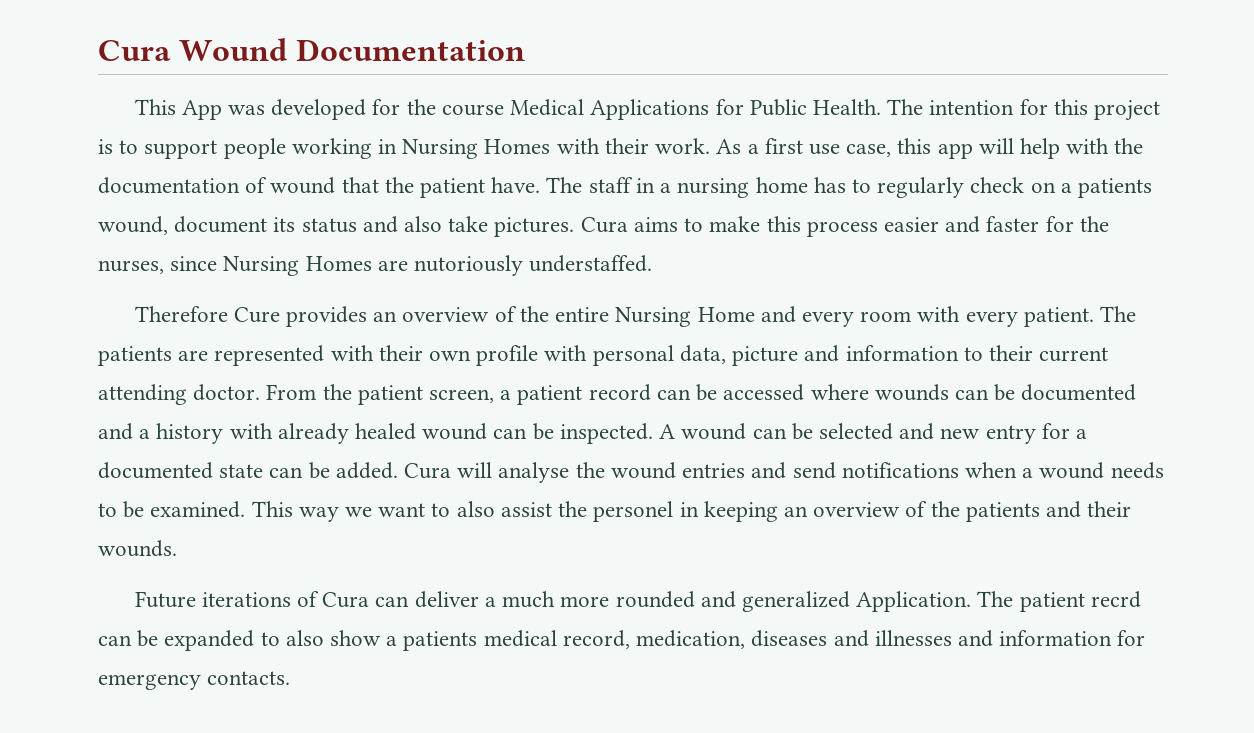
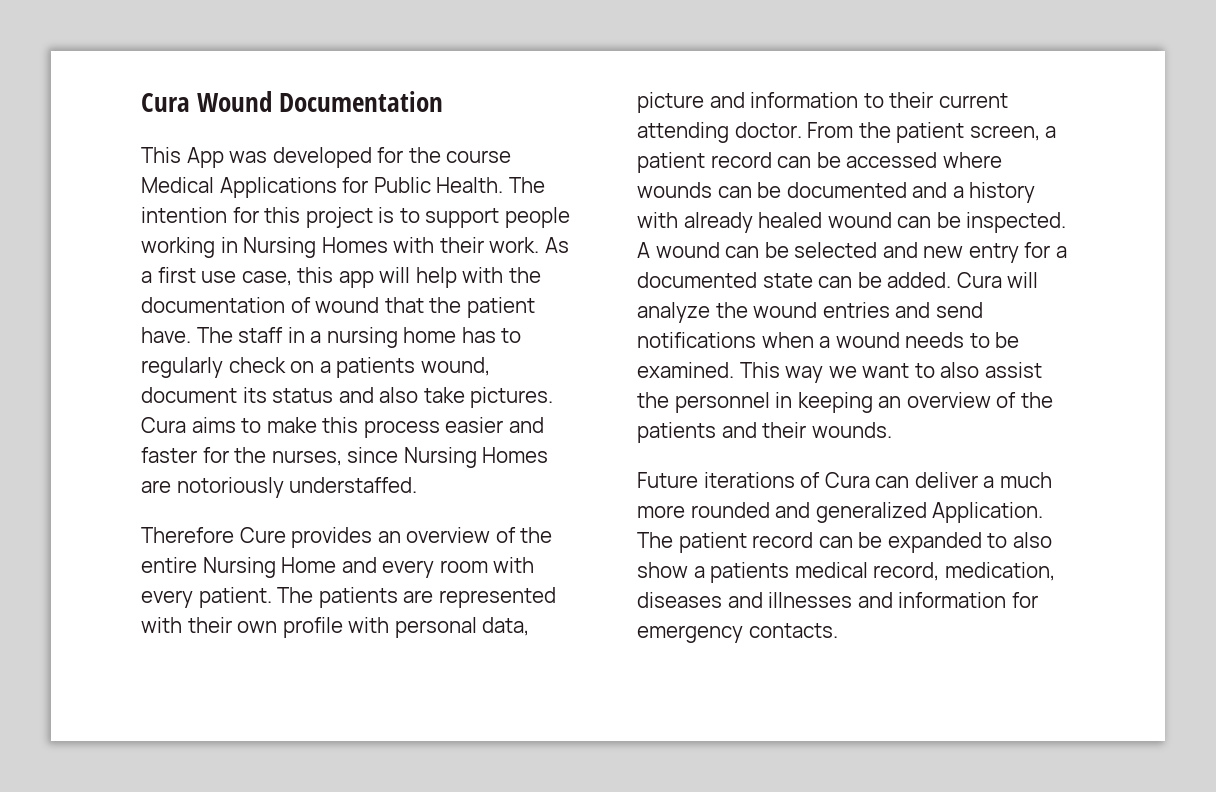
- Cura aims to make this process easier and faster for the nurses, since Nursing Homes are nutoriously understaffed.
+ Cura aims to make this process easier and faster for the nurses, since Nursing Homes are notoriously understaffed.
- Cura will analyse the wound entries and send notifications when a wound needs to be examined.
+ Cura will analyze the wound entries and send notifications when a wound needs to be examined.
- This way we want to also assist the personel in keeping an overview of the patients and their wounds.
+ This way we want to also assist the personnel in keeping an overview of the patients and their wounds.
- The patient recrd can be expanded to also show a patients medical record, medication, diseases and illnesses and information for emergency contacts.
+ The patient record can be expanded to also show a patients medical record, medication, diseases and illnesses and information for emergency contacts.

